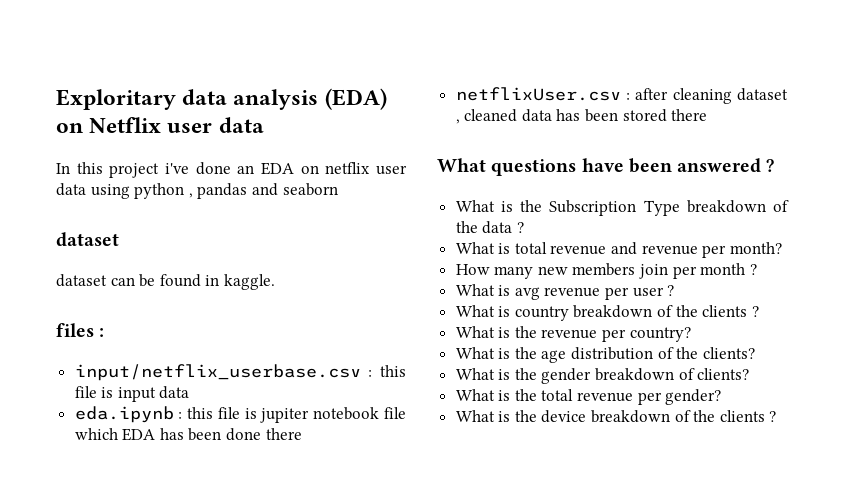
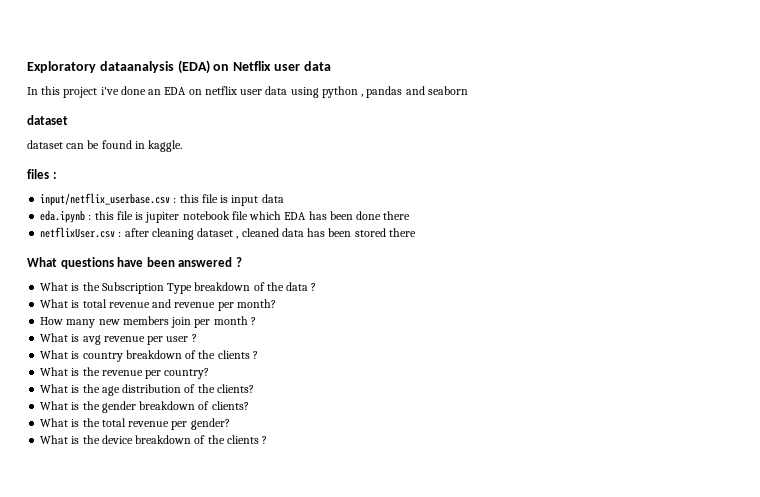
- Exploritary data analysis (EDA) on Netflix user data
+ Exploratory dataanalysis (EDA) on Netflix user data

